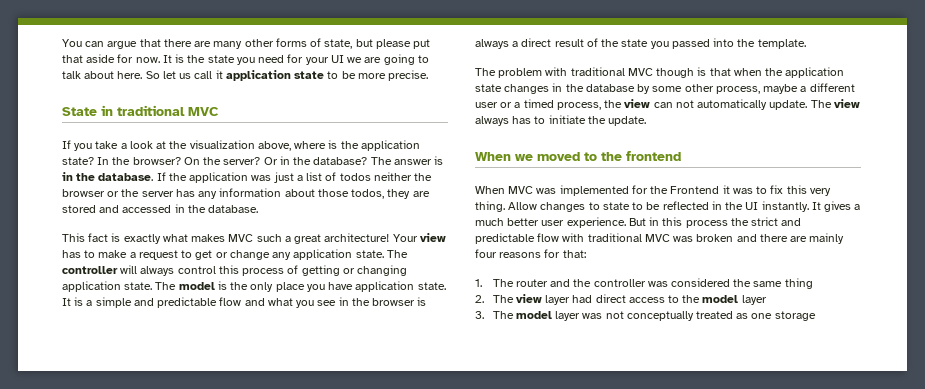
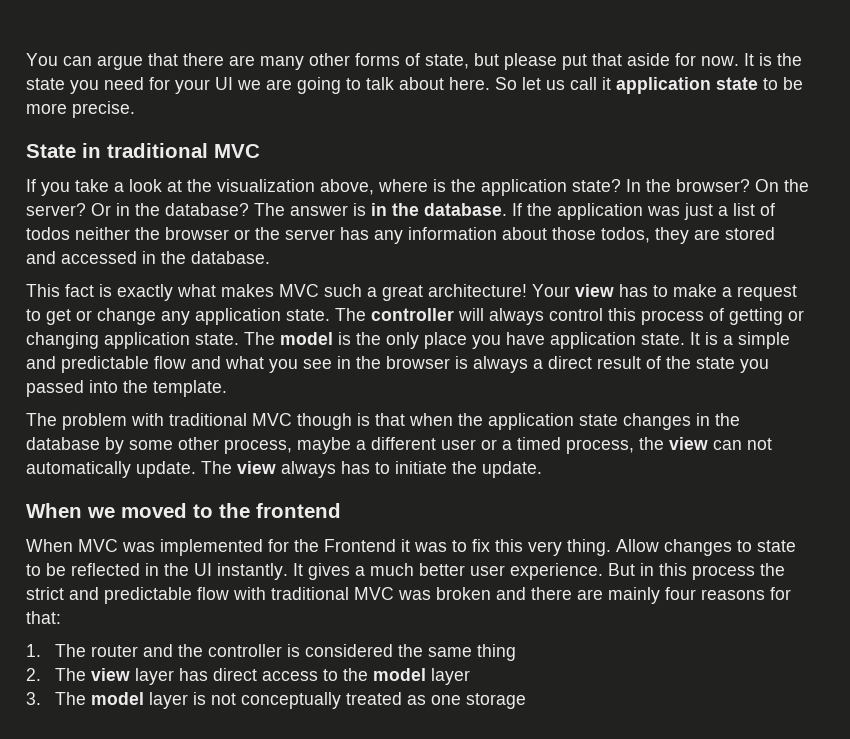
- 1. The router and the controller was considered the same thing
+ 1. The router and the controller is considered the same thing
- 2. The view layer had direct access to the model layer
+ 2. The view layer has direct access to the model layer
- 3. The model layer was not conceptually treated as one storage
+ 3. The model layer is not conceptually treated as one storage

